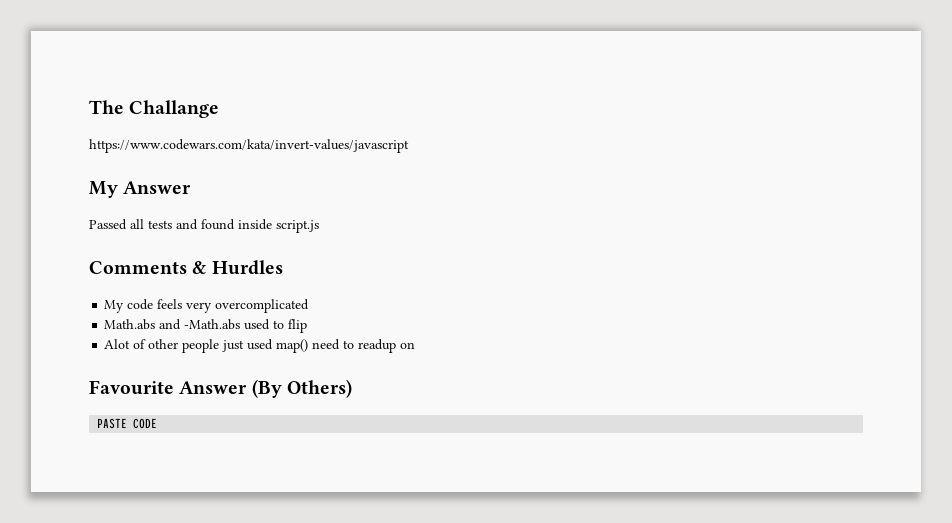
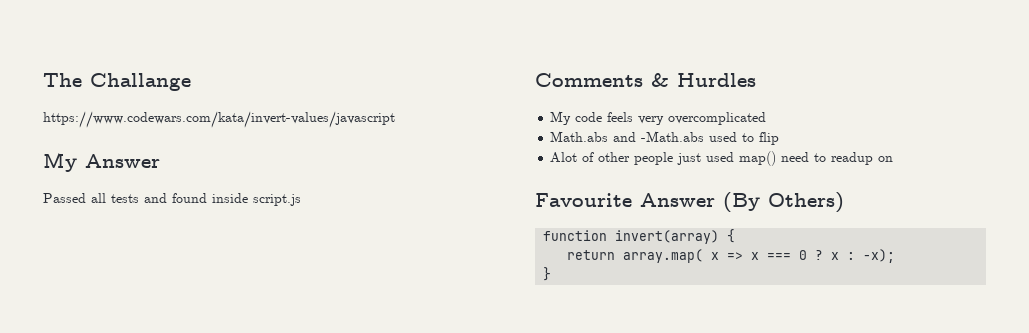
- PASTE CODE
+ function invert(array) {
+ return array.map( x => x === 0 ? x : -x);
+ }

